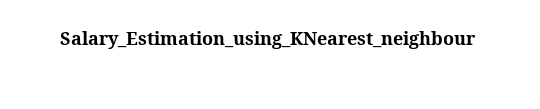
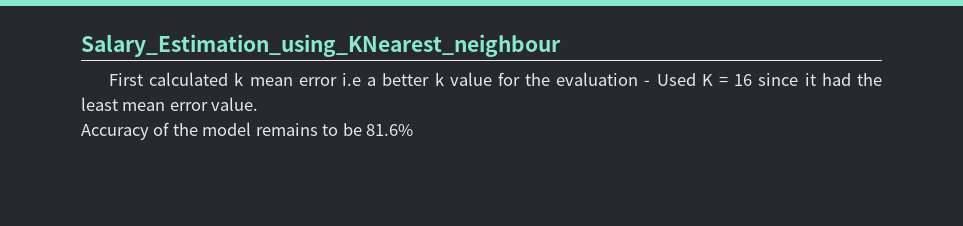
+ First calculated k mean error i.e a better k value for the evaluation - Used K = 16 since it had the least mean error value.
+ Accuracy of the model remains to be 81.6%

